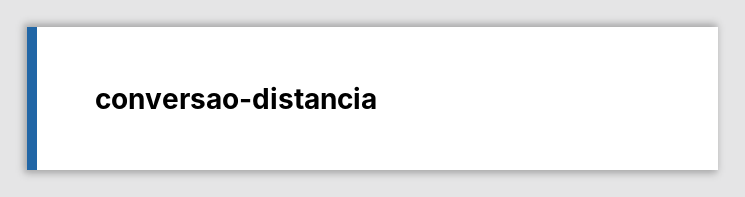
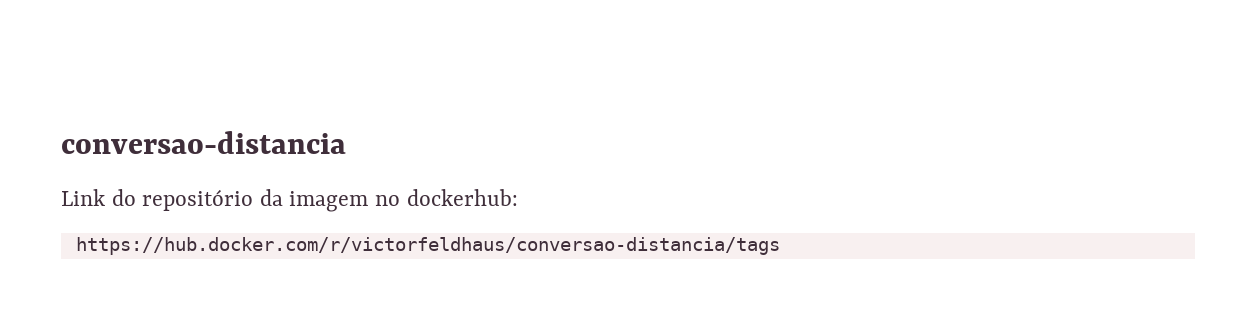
+ Link do repositório da imagem no dockerhub:
+ https://hub.docker.com/r/victorfeldhaus/conversao-distancia/tags

